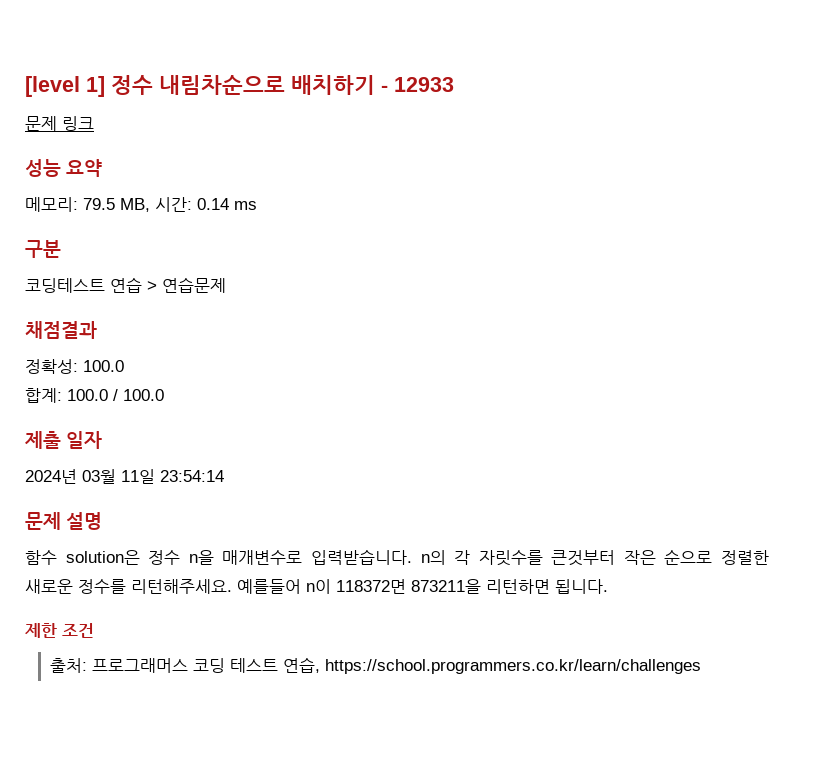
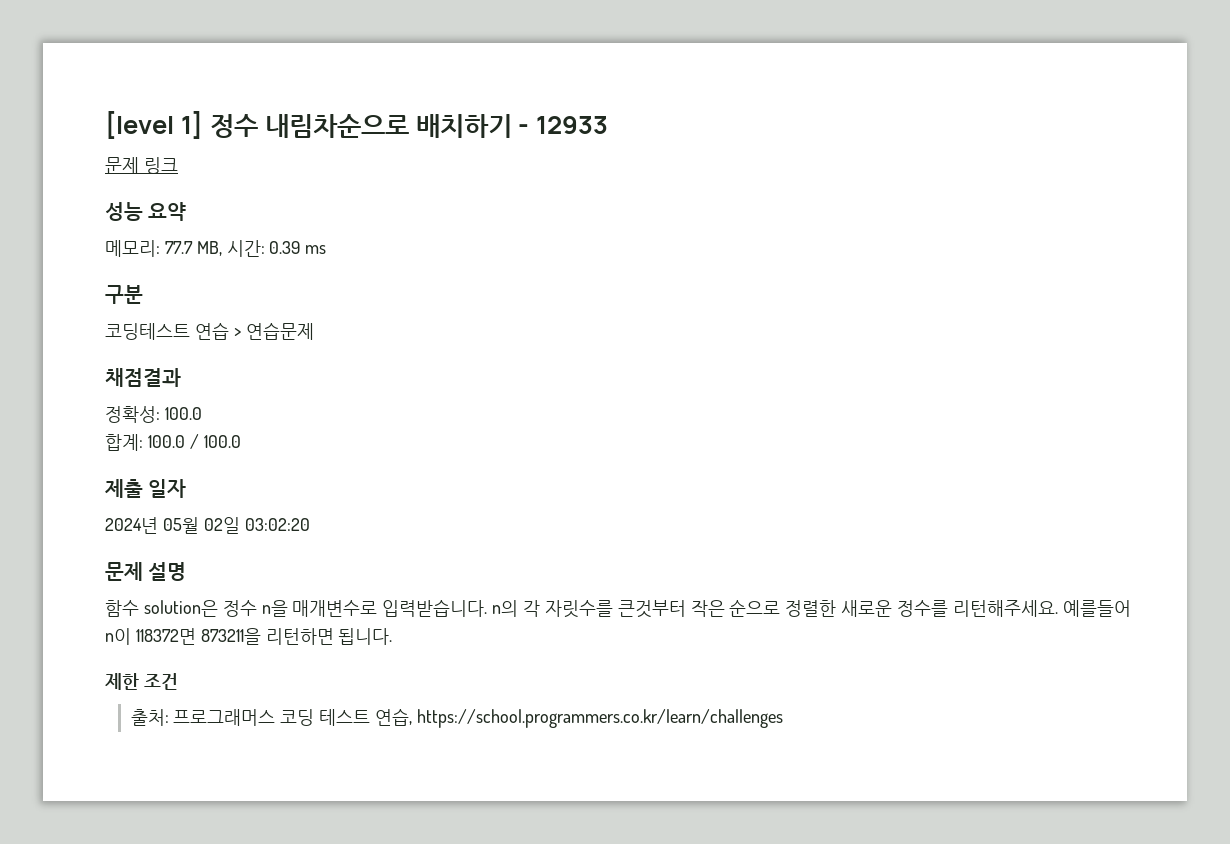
- 메모리: 79.5 MB, 시간: 0.14 ms
+ 메모리: 77.7 MB, 시간: 0.39 ms
- 2024년 03월 11일 23:54:14
+ 2024년 05월 02일 03:02:20

